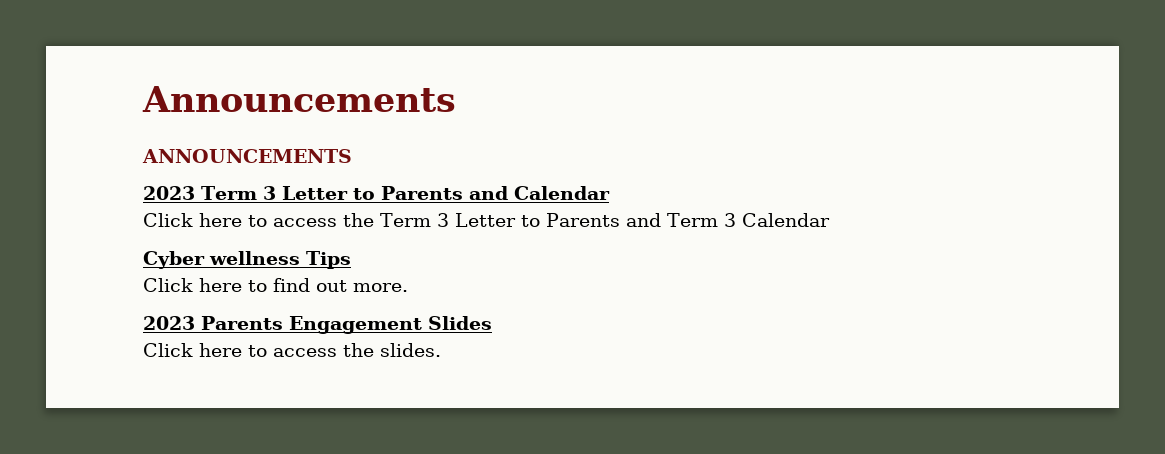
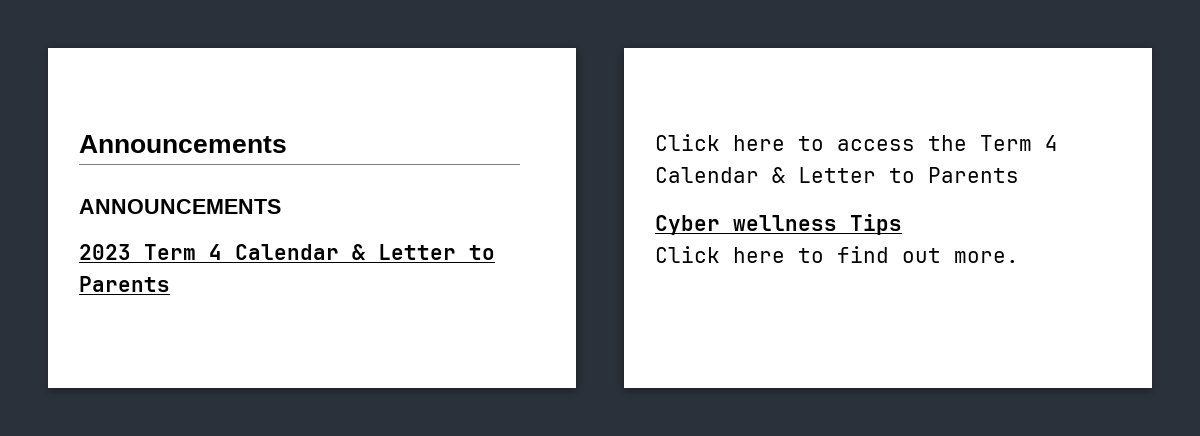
- 2023 Term 3 Letter to Parents and Calendar
+ 2023 Term 4 Calendar & Letter to Parents
- Click here to access the Term 3 Letter to Parents and Term 3 Calendar
+ Click here to access the Term 4 Calendar & Letter to Parents
- 2023 Parents Engagement Slides
- Click here to access the slides.

